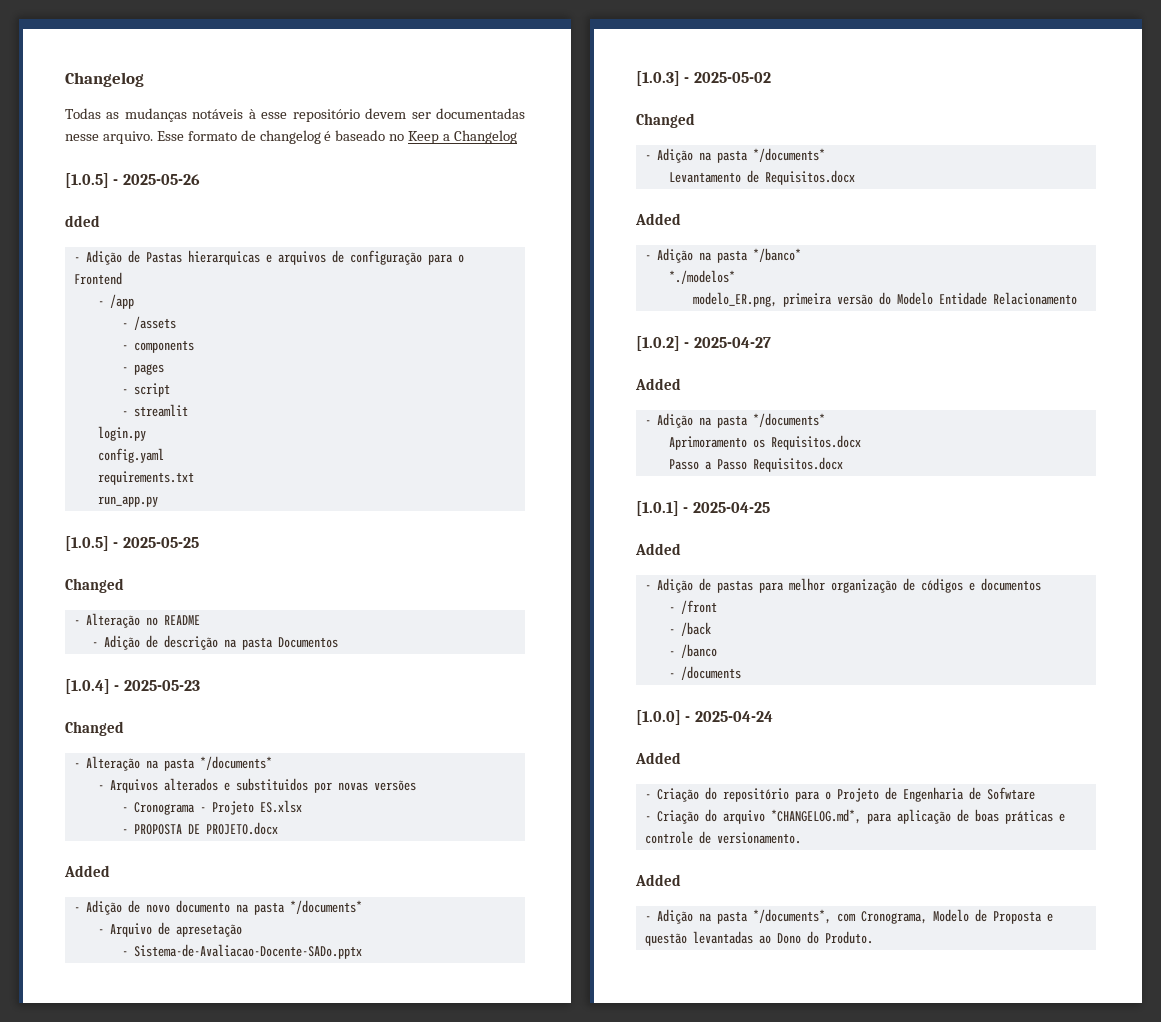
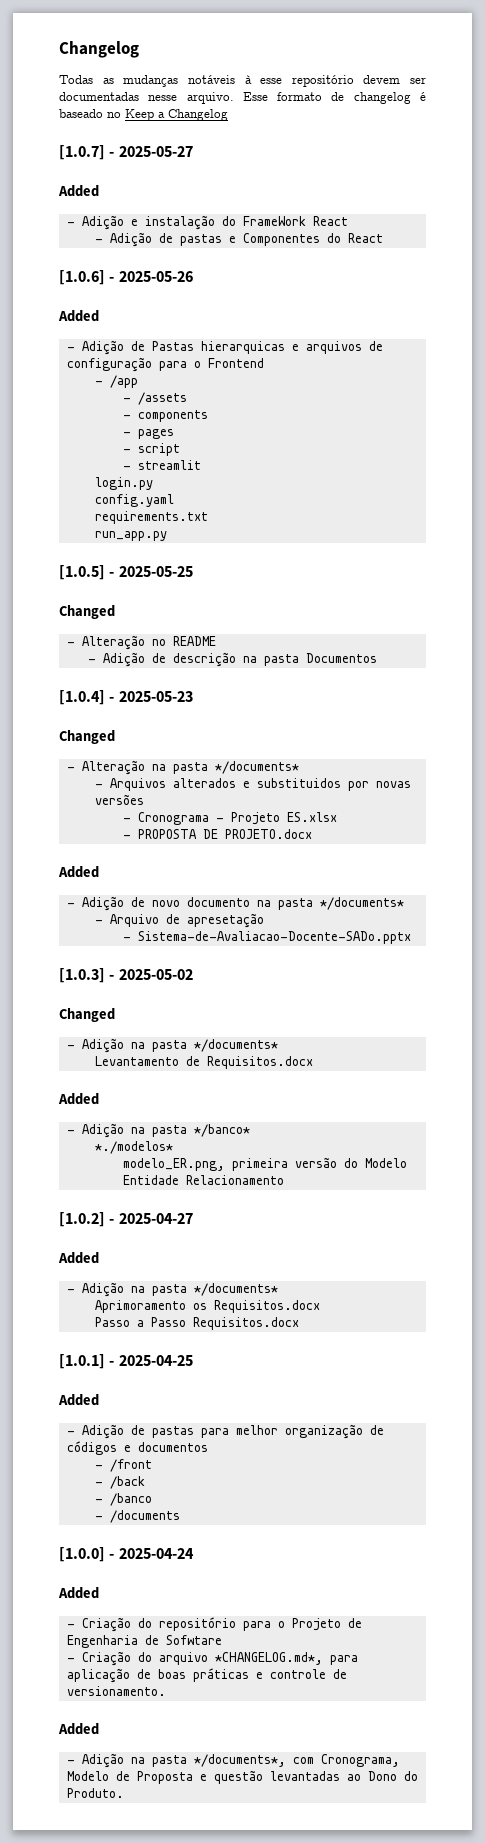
- [1.0.5] - 2025-05-26
- dded
+ [1.0.7] - 2025-05-27
+ Added
+ - Adição e instalação do FrameWork React
+ - Adição de pastas e Componentes do React
+ [1.0.6] - 2025-05-26
+ Added

